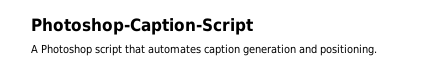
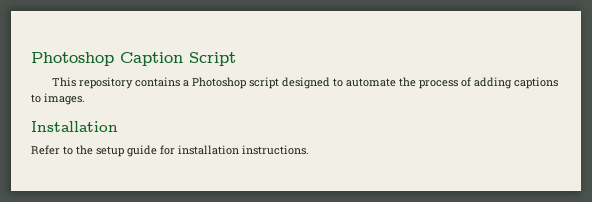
- Photoshop-Caption-Script
- A Photoshop script that automates caption generation and positioning.
+ Photoshop Caption Script
+ This repository contains a Photoshop script designed to automate the process of adding captions to images.
+ Installation
+ Refer to the setup guide for installation instructions.

